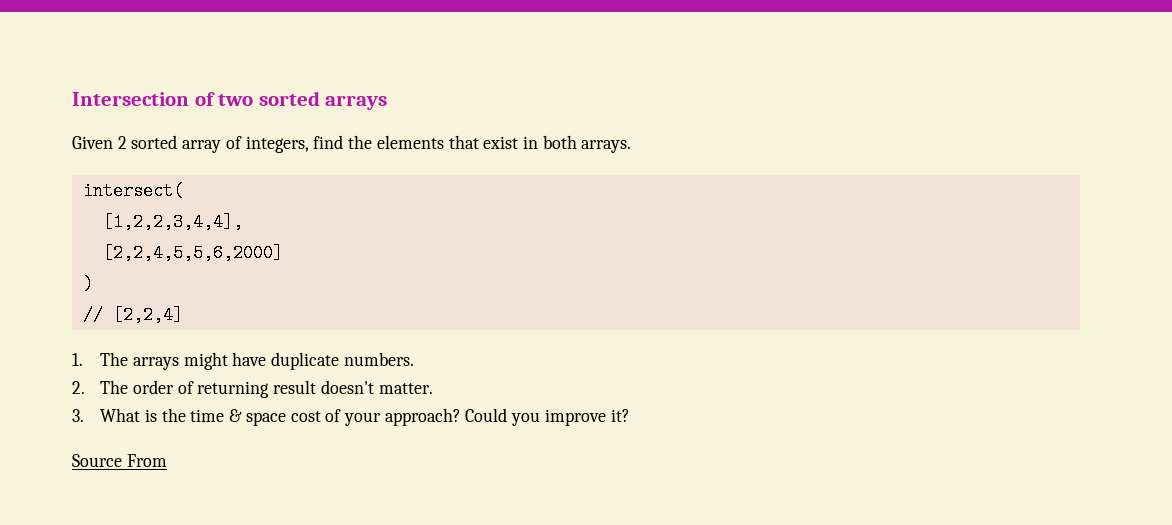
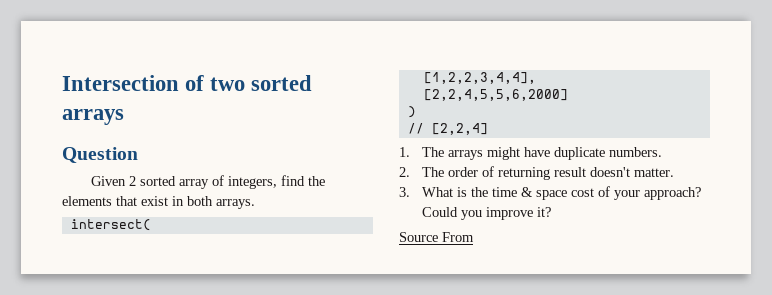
+ Question

